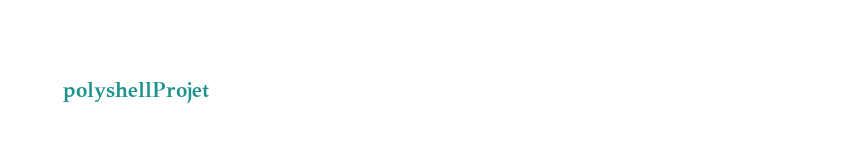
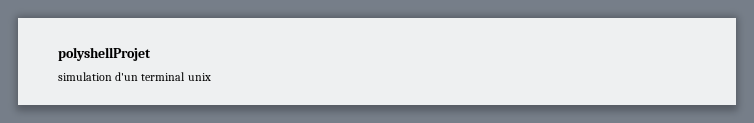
+ simulation d'un terminal unix

